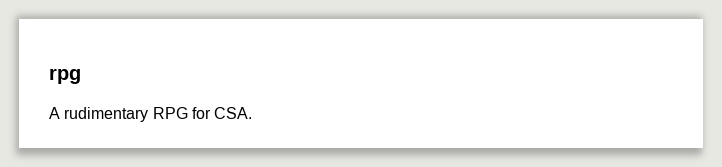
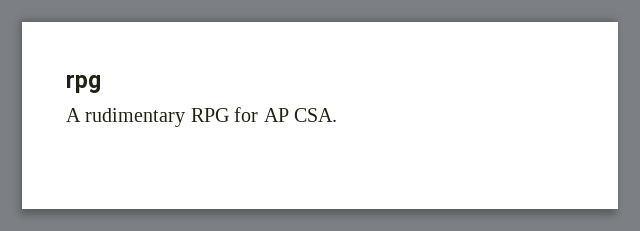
- A rudimentary RPG for CSA.
+ A rudimentary RPG for AP CSA.

